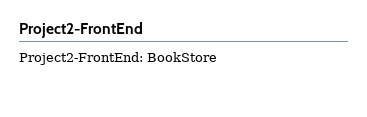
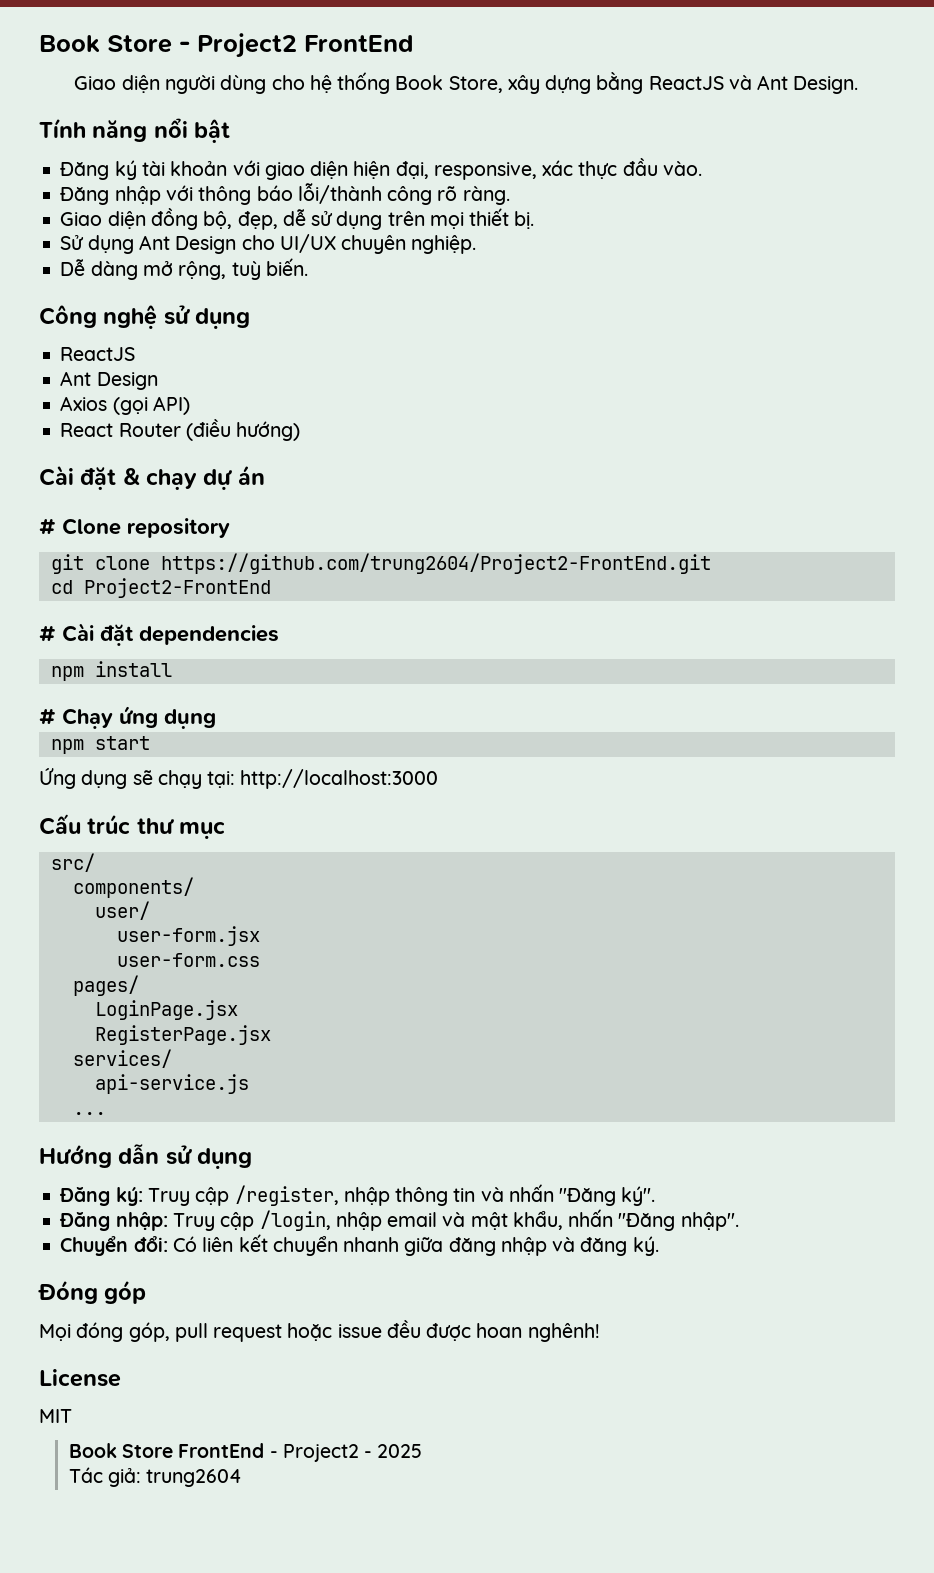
- Project2-FrontEnd
- Project2-FrontEnd: BookStore
+ Book Store - Project2 FrontEnd
+ Giao diện người dùng cho hệ thống Book Store, xây dựng bằng ReactJS và Ant Design.
+ Tính năng nổi bật
+ Đăng ký tài khoản với giao diện hiện đại, responsive, xác thực đầu vào.
+ Đăng nhập với thông báo lỗi/thành công rõ ràng.
+ Giao diện đồng bộ, đẹp, dễ sử dụng trên mọi thiết bị.
+ Sử dụng Ant Design cho UI/UX chuyên nghiệp.
+ Dễ dàng mở rộng, tuỳ biến.
+ Công nghệ sử dụng
+ ReactJS
+ Ant Design
+ Axios (gọi API)
+ React Router (điều hướng)
+ Cài đặt & chạy dự án
+ # Clone repository
+ git clone https://github.com/trung2604/Project2-FrontEnd.git
+ cd Project2-FrontEnd
+ # Cài đặt dependencies
+ npm install
+ # Chạy ứng dụng
+ npm start
+ Ứng dụng sẽ chạy tại: http://localhost:3000
+ Cấu trúc thư mục
+ src/
+ components/
+ user/
+ user-form.jsx
+ user-form.css
+ pages/
+ LoginPage.jsx
+ RegisterPage.jsx
+ services/
+ api-service.js
+ ...
+ Hướng dẫn sử dụng
+ Đăng ký: Truy cập /register, nhập thông tin và nhấn "Đăng ký".
+ Đăng nhập: Truy cập /login, nhập email và mật khẩu, nhấn "Đăng nhập".
+ Chuyển đổi: Có liên kết chuyển nhanh giữa đăng nhập và đăng ký.
+ Đóng góp
+ Mọi đóng góp, pull request hoặc issue đều được hoan nghênh!
+ License
+ MIT
+ Book Store FrontEnd - Project2 - 2025
+ Tác giả: trung2604

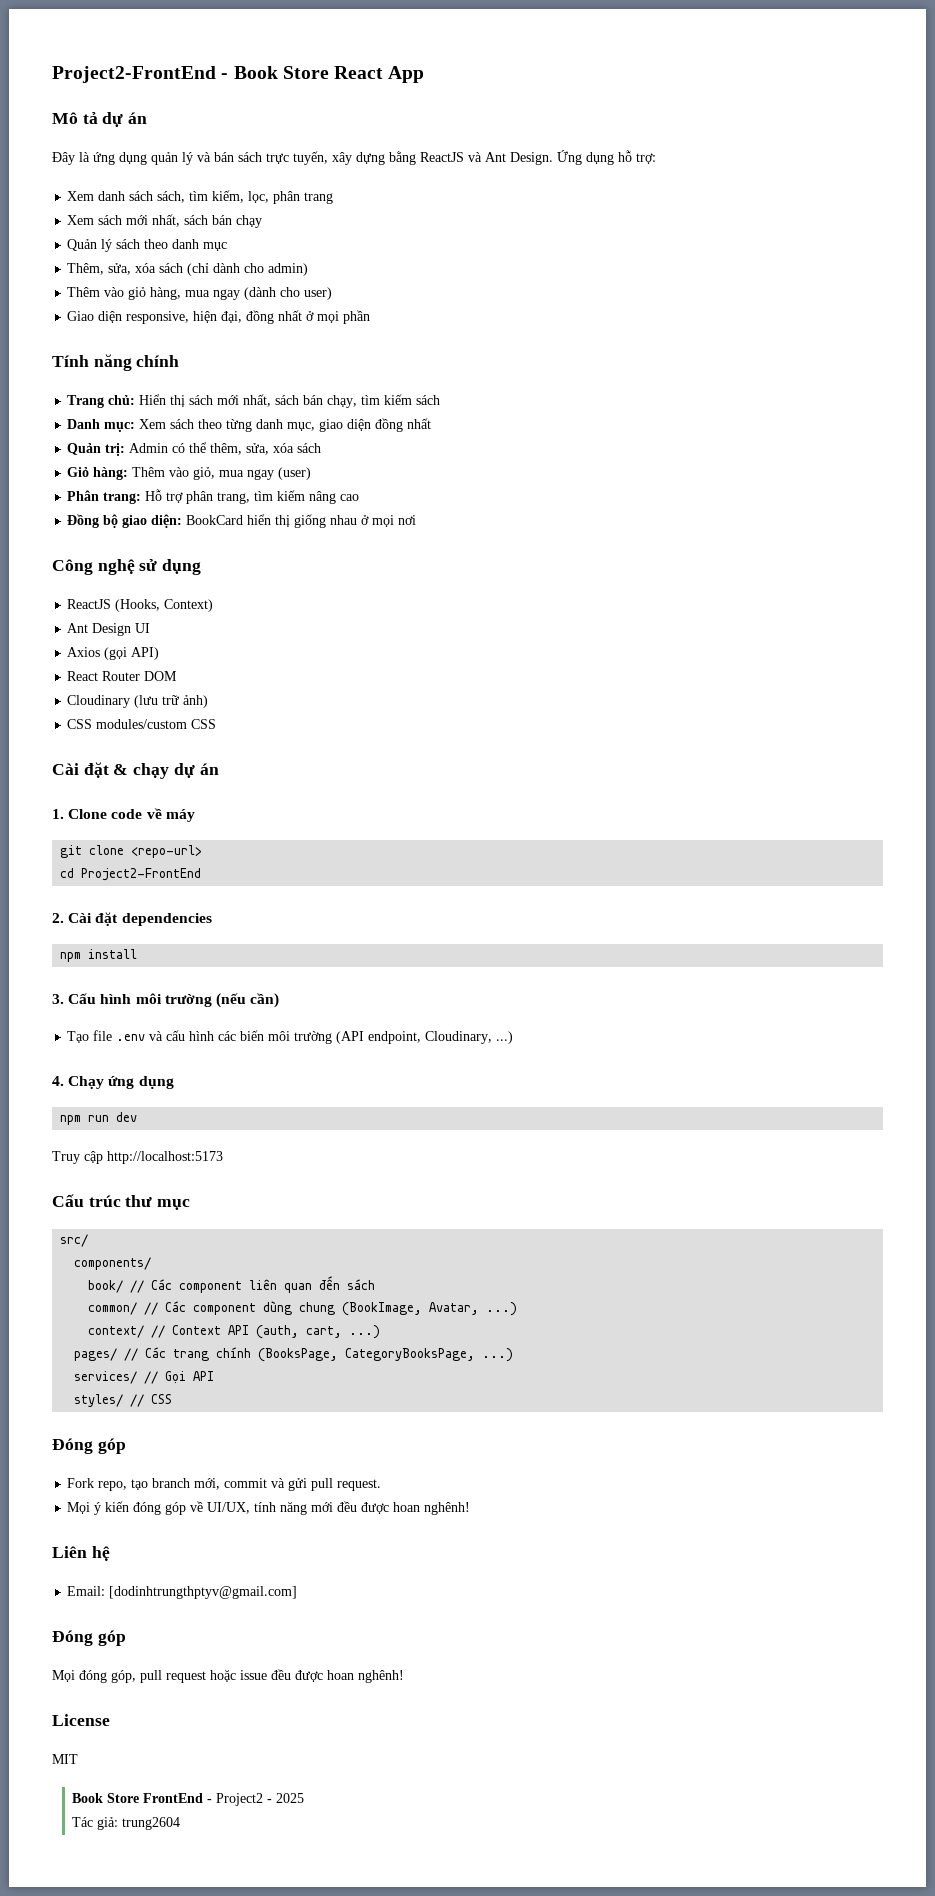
- Book Store - Project2 FrontEnd
- Giao diện người dùng cho hệ thống Book Store, xây dựng bằng ReactJS và Ant Design.
- Tính năng nổi bật
- Đăng ký tài khoản với giao diện hiện đại, responsive, xác thực đầu vào.
- Đăng nhập với thông báo lỗi/thành công rõ ràng.
- Giao diện đồng bộ, đẹp, dễ sử dụng trên mọi thiết bị.
- Sử dụng Ant Design cho UI/UX chuyên nghiệp.
- Dễ dàng mở rộng, tuỳ biến.
+ Project2-FrontEnd - Book Store React App
+ Mô tả dự án
+ Đây là ứng dụng quản lý và bán sách trực tuyến, xây dựng bằng ReactJS và Ant Design. Ứng dụng hỗ trợ:
+ Xem danh sách sách, tìm kiếm, lọc, phân trang
+ Xem sách mới nhất, sách bán chạy
+ Quản lý sách theo danh mục
+ Thêm, sửa, xóa sách (chỉ dành cho admin)
+ Thêm vào giỏ hàng, mua ngay (dành cho user)
+ Giao diện responsive, hiện đại, đồng nhất ở mọi phần
+ Tính năng chính
+ Trang chủ: Hiển thị sách mới nhất, sách bán chạy, tìm kiếm sách
+ Danh mục: Xem sách theo từng danh mục, giao diện đồng nhất
+ Quản trị: Admin có thể thêm, sửa, xóa sách
+ Giỏ hàng: Thêm vào giỏ, mua ngay (user)
+ Phân trang: Hỗ trợ phân trang, tìm kiếm nâng cao
+ Đồng bộ giao diện: BookCard hiển thị giống nhau ở mọi nơi
  Công nghệ sử dụng
- ReactJS
- Ant Design
+ ReactJS (Hooks, Context)
+ Ant Design UI
- React Router (điều hướng)
+ React Router DOM
+ Cloudinary (lưu trữ ảnh)
+ CSS modules/custom CSS
- # Clone repository
+ 1. Clone code về máy
- git clone https://github.com/trung2604/Project2-FrontEnd.git
+ git clone <repo-url>
- # Cài đặt dependencies
+ 2. Cài đặt dependencies
- # Chạy ứng dụng
- npm start
- Ứng dụng sẽ chạy tại: http://localhost:3000
+ 3. Cấu hình môi trường (nếu cần)
+ Tạo file .env và cấu hình các biến môi trường (API endpoint, Cloudinary, ...)
+ 4. Chạy ứng dụng
+ npm run dev
+ Truy cập http://localhost:5173
- user/
- user-form.jsx
- user-form.css
- pages/
- LoginPage.jsx
- RegisterPage.jsx
- services/
- api-service.js
- ...
- Hướng dẫn sử dụng
- Đăng ký: Truy cập /register, nhập thông tin và nhấn "Đăng ký".
- Đăng nhập: Truy cập /login, nhập email và mật khẩu, nhấn "Đăng nhập".
- Chuyển đổi: Có liên kết chuyển nhanh giữa đăng nhập và đăng ký.
+ book/ // Các component liên quan đến sách
+ common/ // Các component dùng chung (BookImage, Avatar, ...)
+ context/ // Context API (auth, cart, ...)
+ pages/ // Các trang chính (BooksPage, CategoryBooksPage, ...)
+ services/ // Gọi API
+ styles/ // CSS
+ Đóng góp
+ Fork repo, tạo branch mới, commit và gửi pull request.
+ Mọi ý kiến đóng góp về UI/UX, tính năng mới đều được hoan nghênh!
+ Liên hệ
+ Email: [dodinhtrungthptyv@gmail.com]

